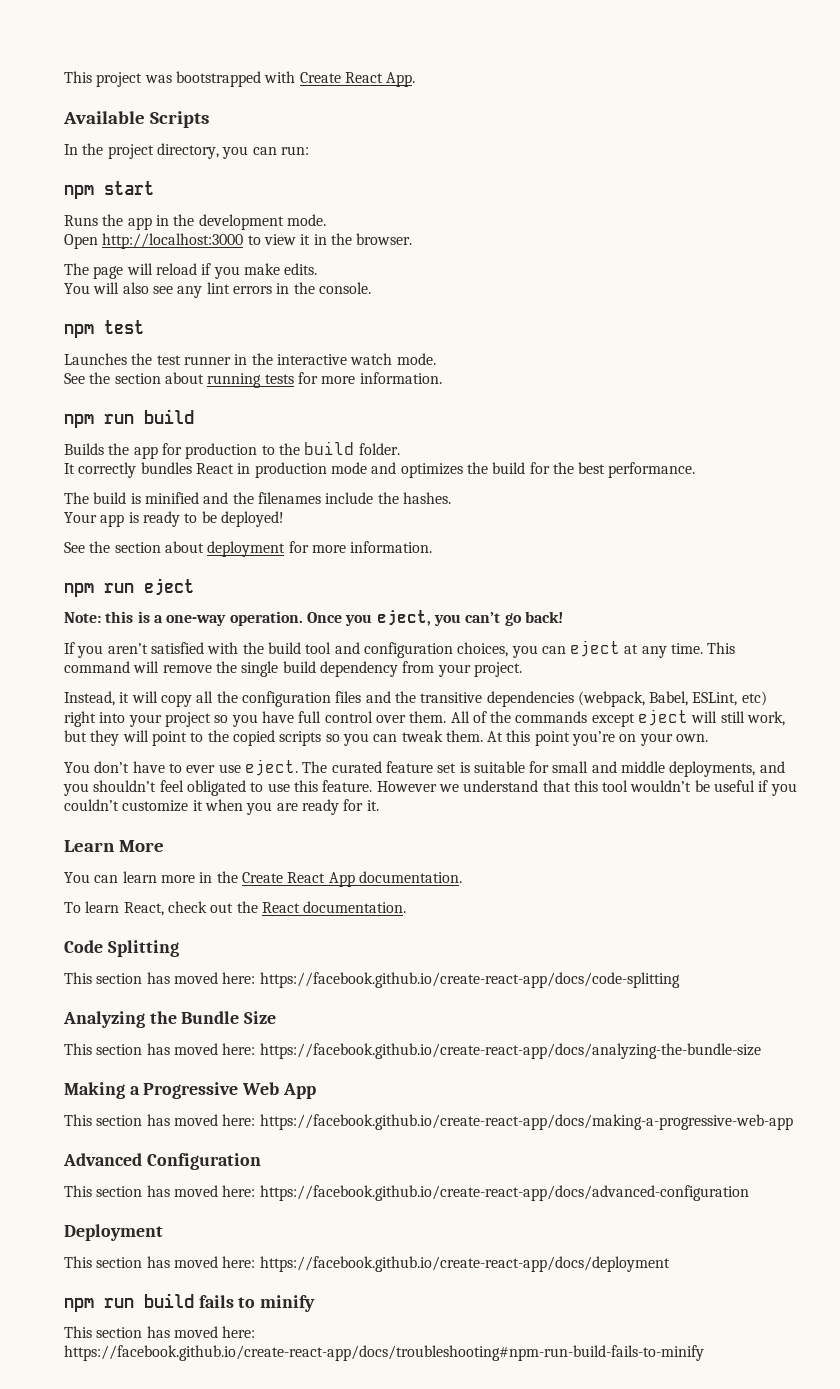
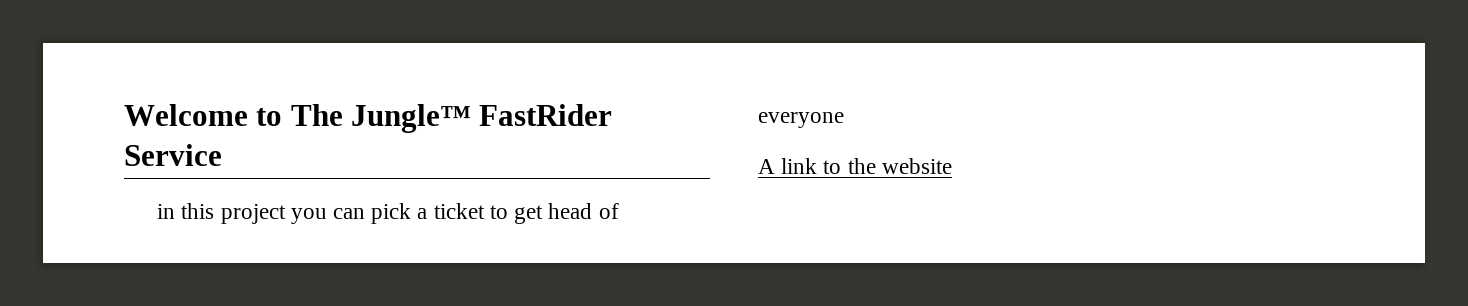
- This project was bootstrapped with Create React App.
- Available Scripts
- In the project directory, you can run:
- npm start
- Runs the app in the development mode.
- Open http://localhost:3000 to view it in the browser.
- The page will reload if you make edits.
- You will also see any lint errors in the console.
- npm test
- Launches the test runner in the interactive watch mode.
- See the section about running tests for more information.
- npm run build
- Builds the app for production to the build folder.
- It correctly bundles React in production mode and optimizes the build for the best performance.
- The build is minified and the filenames include the hashes.
- Your app is ready to be deployed!
- See the section about deployment for more information.
- npm run eject
- Note: this is a one-way operation. Once you eject, you can’t go back!
- If you aren’t satisfied with the build tool and configuration choices, you can eject at any time. This command will remove the single build dependency from your project.
- Instead, it will copy all the configuration files and the transitive dependencies (webpack, Babel, ESLint, etc) right into your project so you have full control over them. All of the commands except eject will still work, but they will point to the copied scripts so you can tweak them. At this point you’re on your own.
- You don’t have to ever use eject. The curated feature set is suitable for small and middle deployments, and you shouldn’t feel obligated to use this feature. However we understand that this tool wouldn’t be useful if you couldn’t customize it when you are ready for it.
- Learn More
- You can learn more in the Create React App documentation.
- To learn React, check out the React documentation.
- Code Splitting
- This section has moved here: https://facebook.github.io/create-react-app/docs/code-splitting
- Analyzing the Bundle Size
- This section has moved here: https://facebook.github.io/create-react-app/docs/analyzing-the-bundle-size
- Making a Progressive Web App
- This section has moved here: https://facebook.github.io/create-react-app/docs/making-a-progressive-web-app
- Advanced Configuration
- This section has moved here: https://facebook.github.io/create-react-app/docs/advanced-configuration
- Deployment
- This section has moved here: https://facebook.github.io/create-react-app/docs/deployment
- npm run build fails to minify
- This section has moved here: https://facebook.github.io/create-react-app/docs/troubleshooting#npm-run-build-fails-to-minify
+ Welcome to The Jungle™ FastRider Service
+ in this project you can pick a ticket to get head of everyone
+ A link to the website

